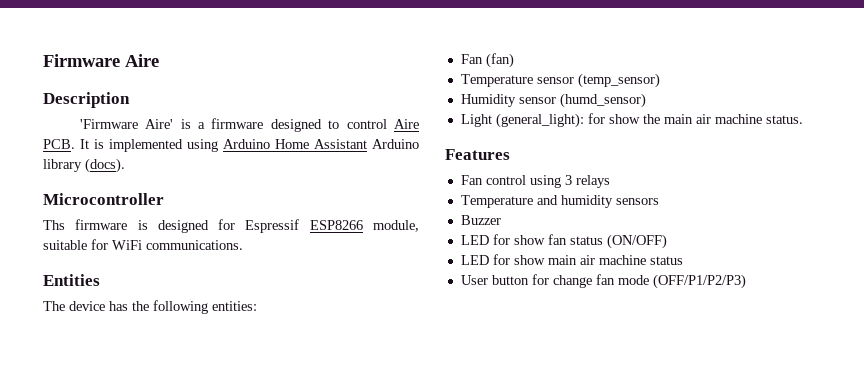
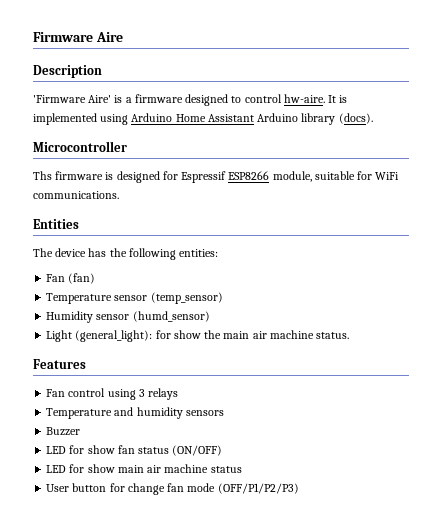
- 'Firmware Aire' is a firmware designed to control Aire PCB. It is implemented using Arduino Home Assistant Arduino library (docs).
+ 'Firmware Aire' is a firmware designed to control hw-aire. It is implemented using Arduino Home Assistant Arduino library (docs).

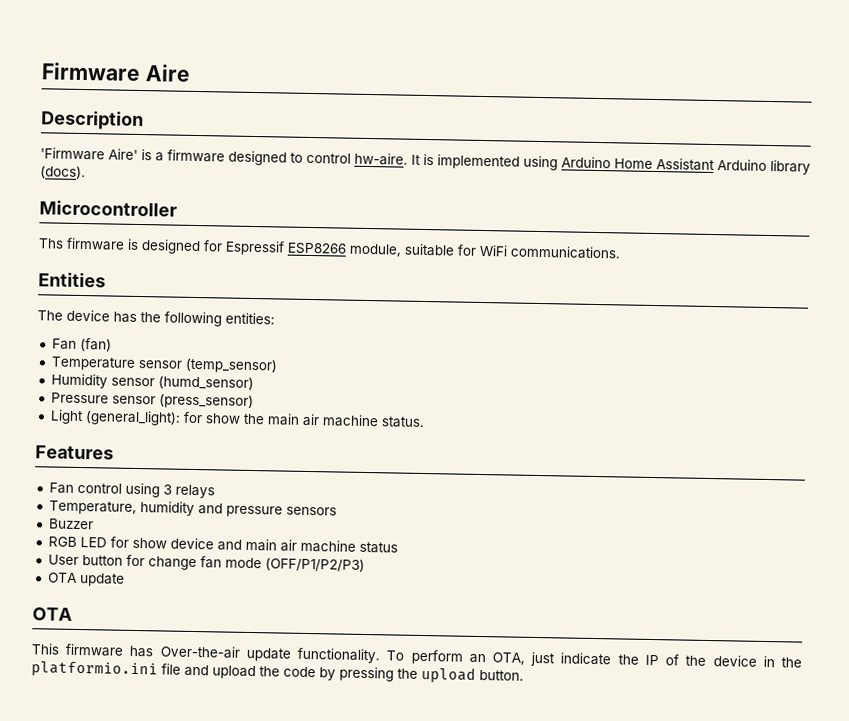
+ Pressure sensor (press_sensor)
- Temperature and humidity sensors
+ Temperature, humidity and pressure sensors
- LED for show fan status (ON/OFF)
- LED for show main air machine status
+ RGB LED for show device and main air machine status
+ OTA update
+ OTA
+ This firmware has Over-the-air update functionality. To perform an OTA, just indicate the IP of the device in the platformio.ini file and upload the code by pressing the upload button.

